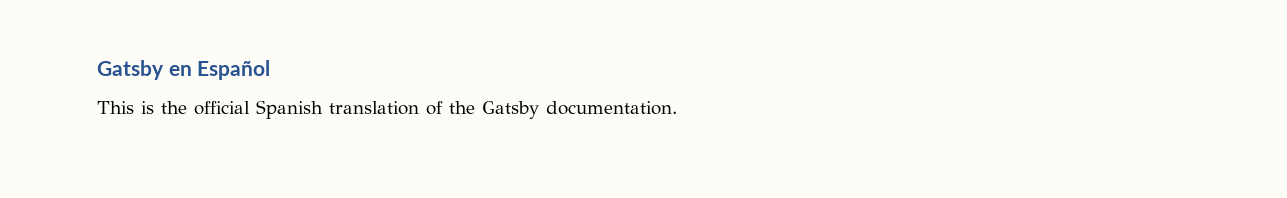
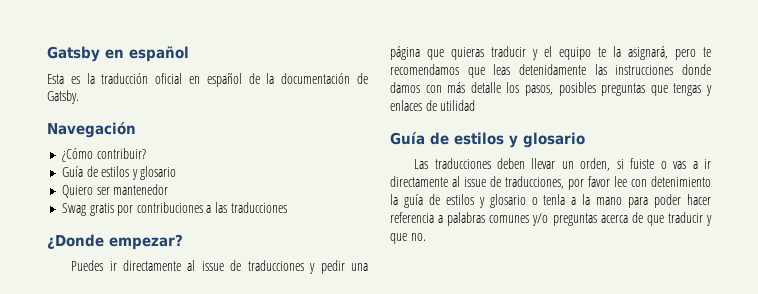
- Gatsby en Español
- This is the official Spanish translation of the Gatsby documentation.
+ Gatsby en español
+ Esta es la traducción oficial en español de la documentación de Gatsby.
+ Navegación
+ ¿Cómo contribuir?
+ Guía de estilos y glosario
+ Quiero ser mantenedor
+ Swag gratis por contribuciones a las traducciones
+ ¿Donde empezar?
+ Puedes ir directamente al issue de traducciones y pedir una página que quieras traducir y el equipo te la asignará, pero te recomendamos que leas detenidamente las instrucciones donde damos con más detalle los pasos, posibles preguntas que tengas y enlaces de utilidad
+ Guía de estilos y glosario
+ Las traducciones deben llevar un orden, si fuiste o vas a ir directamente al issue de traducciones, por favor lee con detenimiento la guía de estilos y glosario o tenla a la mano para poder hacer referencia a palabras comunes y/o preguntas acerca de que traducir y que no.

